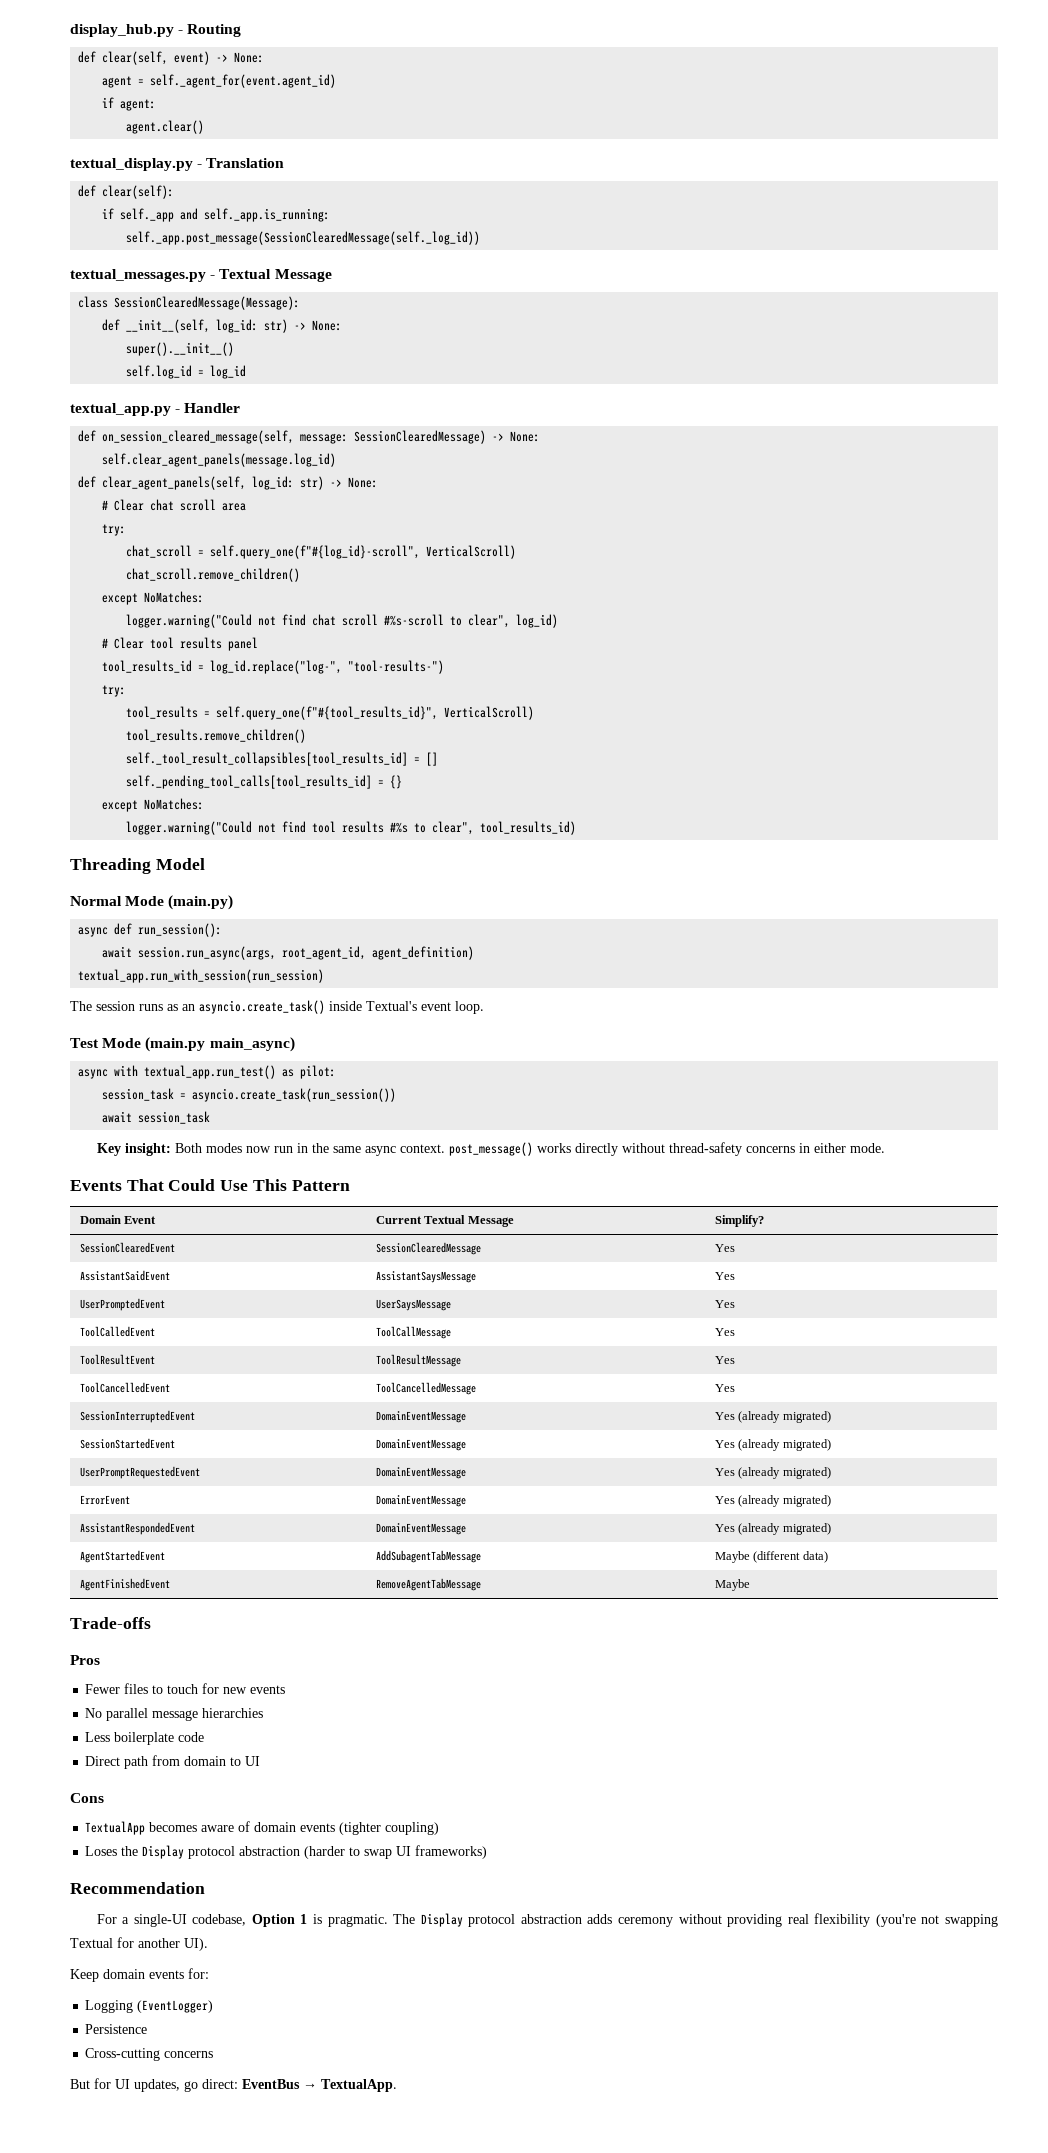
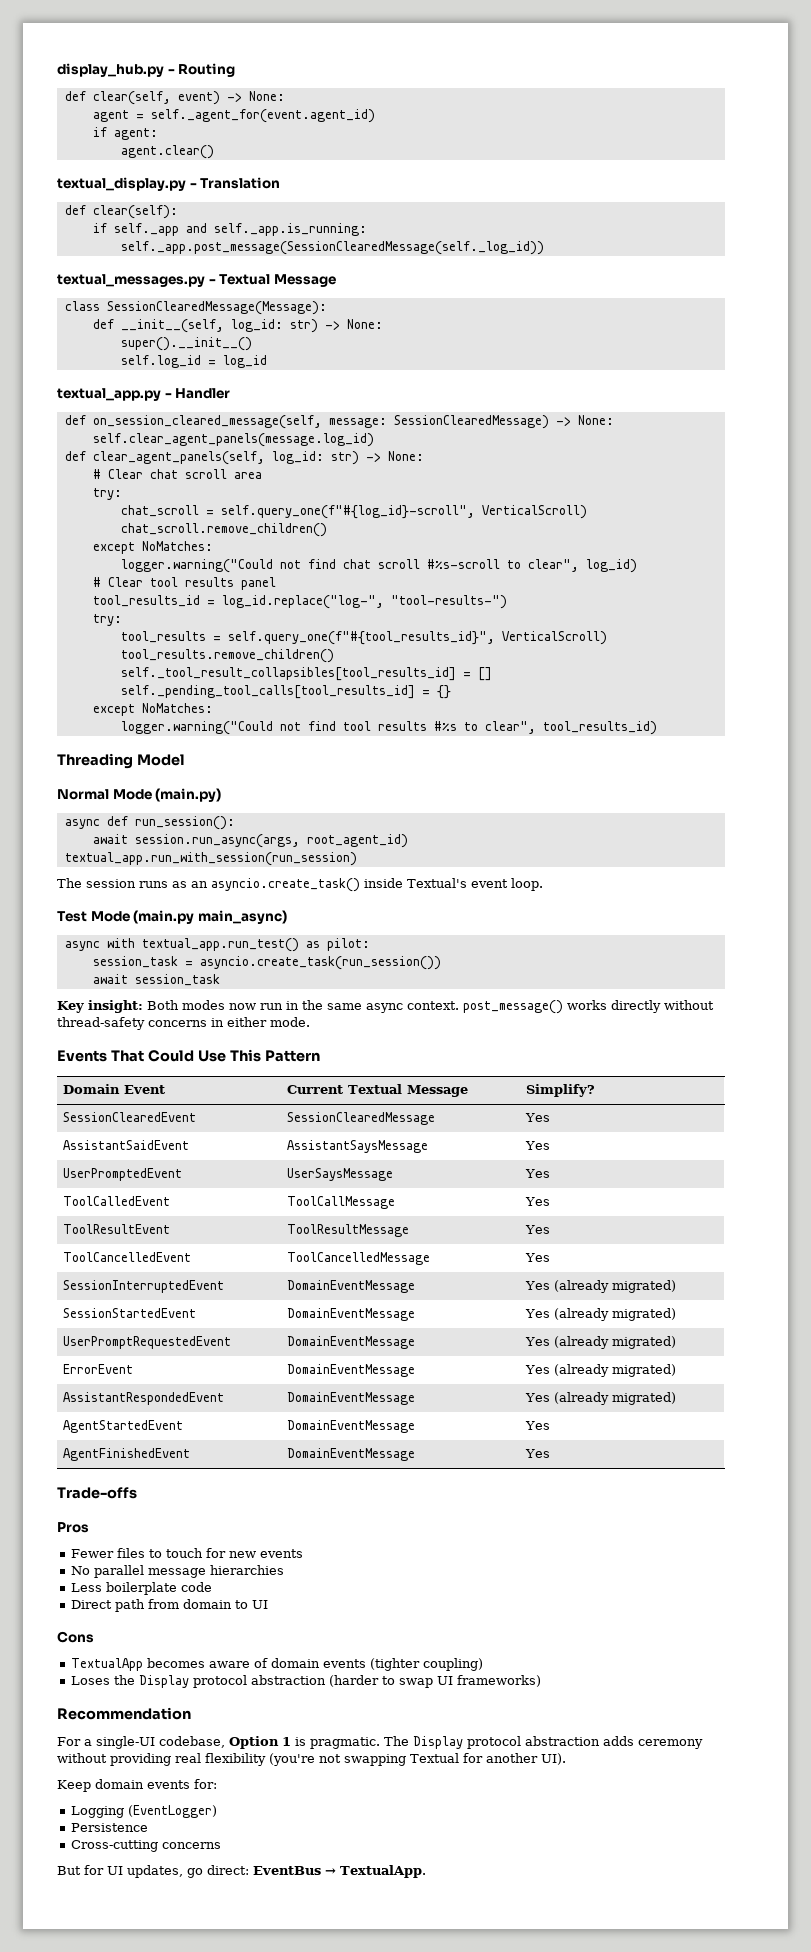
- await session.run_async(args, root_agent_id, agent_definition)
+ await session.run_async(args, root_agent_id)
- AgentStartedEvent | AddSubagentTabMessage | Maybe (different data)
+ AgentStartedEvent | DomainEventMessage | Yes
- AgentFinishedEvent | RemoveAgentTabMessage | Maybe
+ AgentFinishedEvent | DomainEventMessage | Yes

